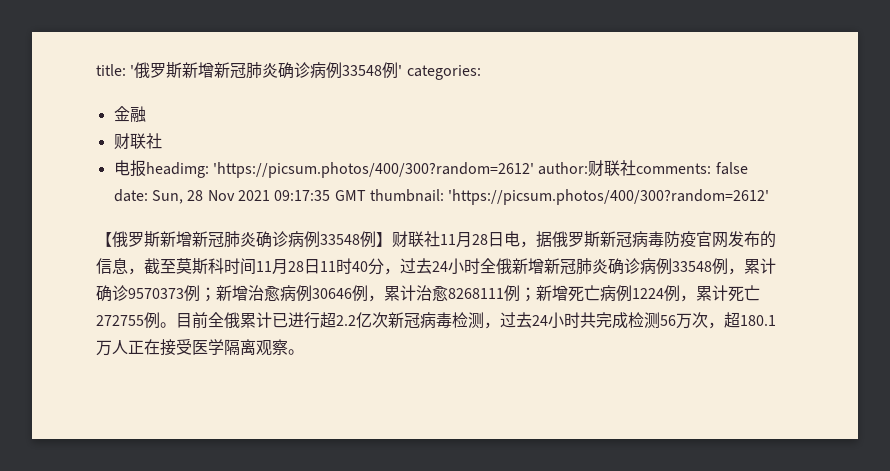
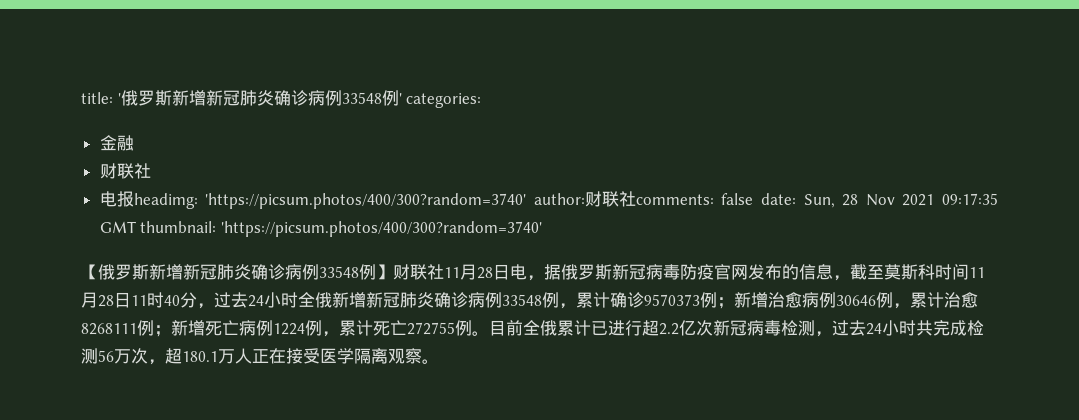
- 电报headimg: 'https://picsum.photos/400/300?random=2612' author:财联社comments: false date: Sun, 28 Nov 2021 09:17:35 GMT thumbnail: 'https://picsum.photos/400/300?random=2612'
+ 电报headimg: 'https://picsum.photos/400/300?random=3740' author:财联社comments: false date: Sun, 28 Nov 2021 09:17:35 GMT thumbnail: 'https://picsum.photos/400/300?random=3740'

